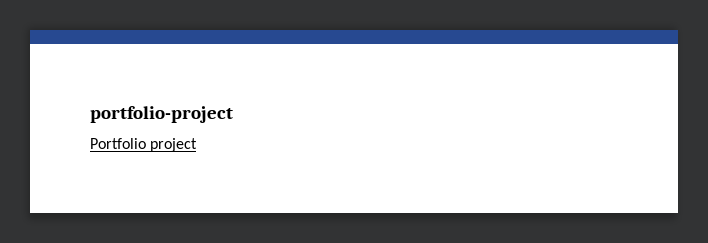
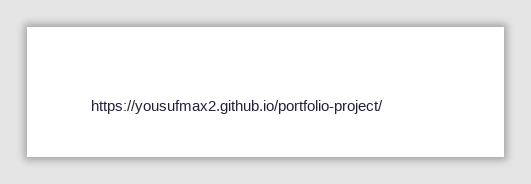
- portfolio-project
- Portfolio project
+ https://yousufmax2.github.io/portfolio-project/

